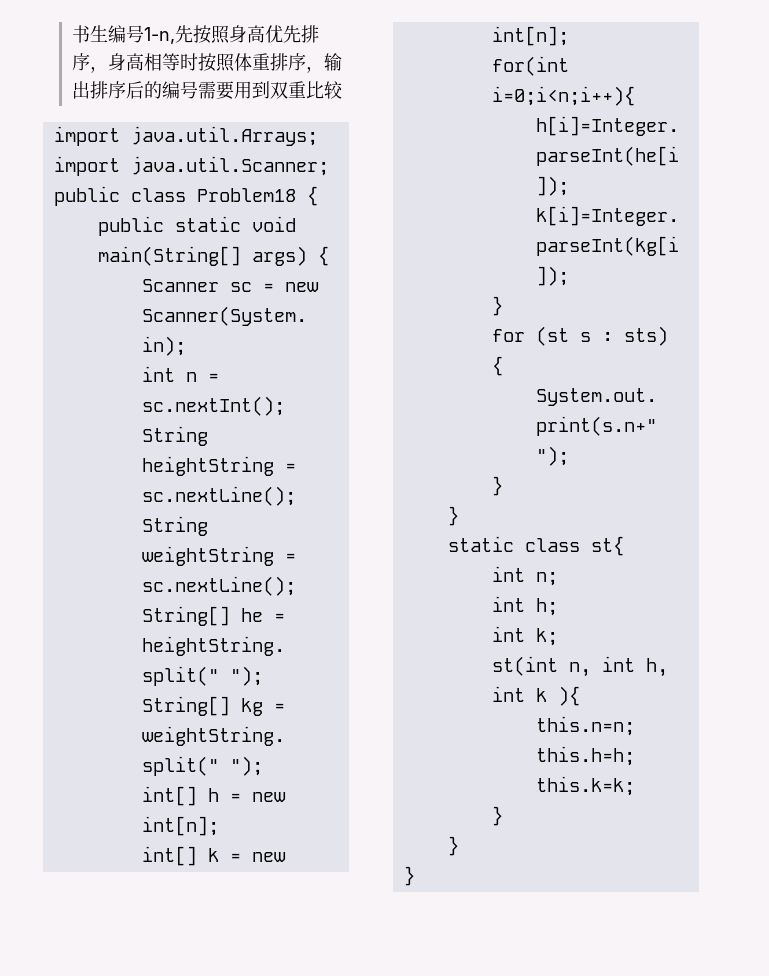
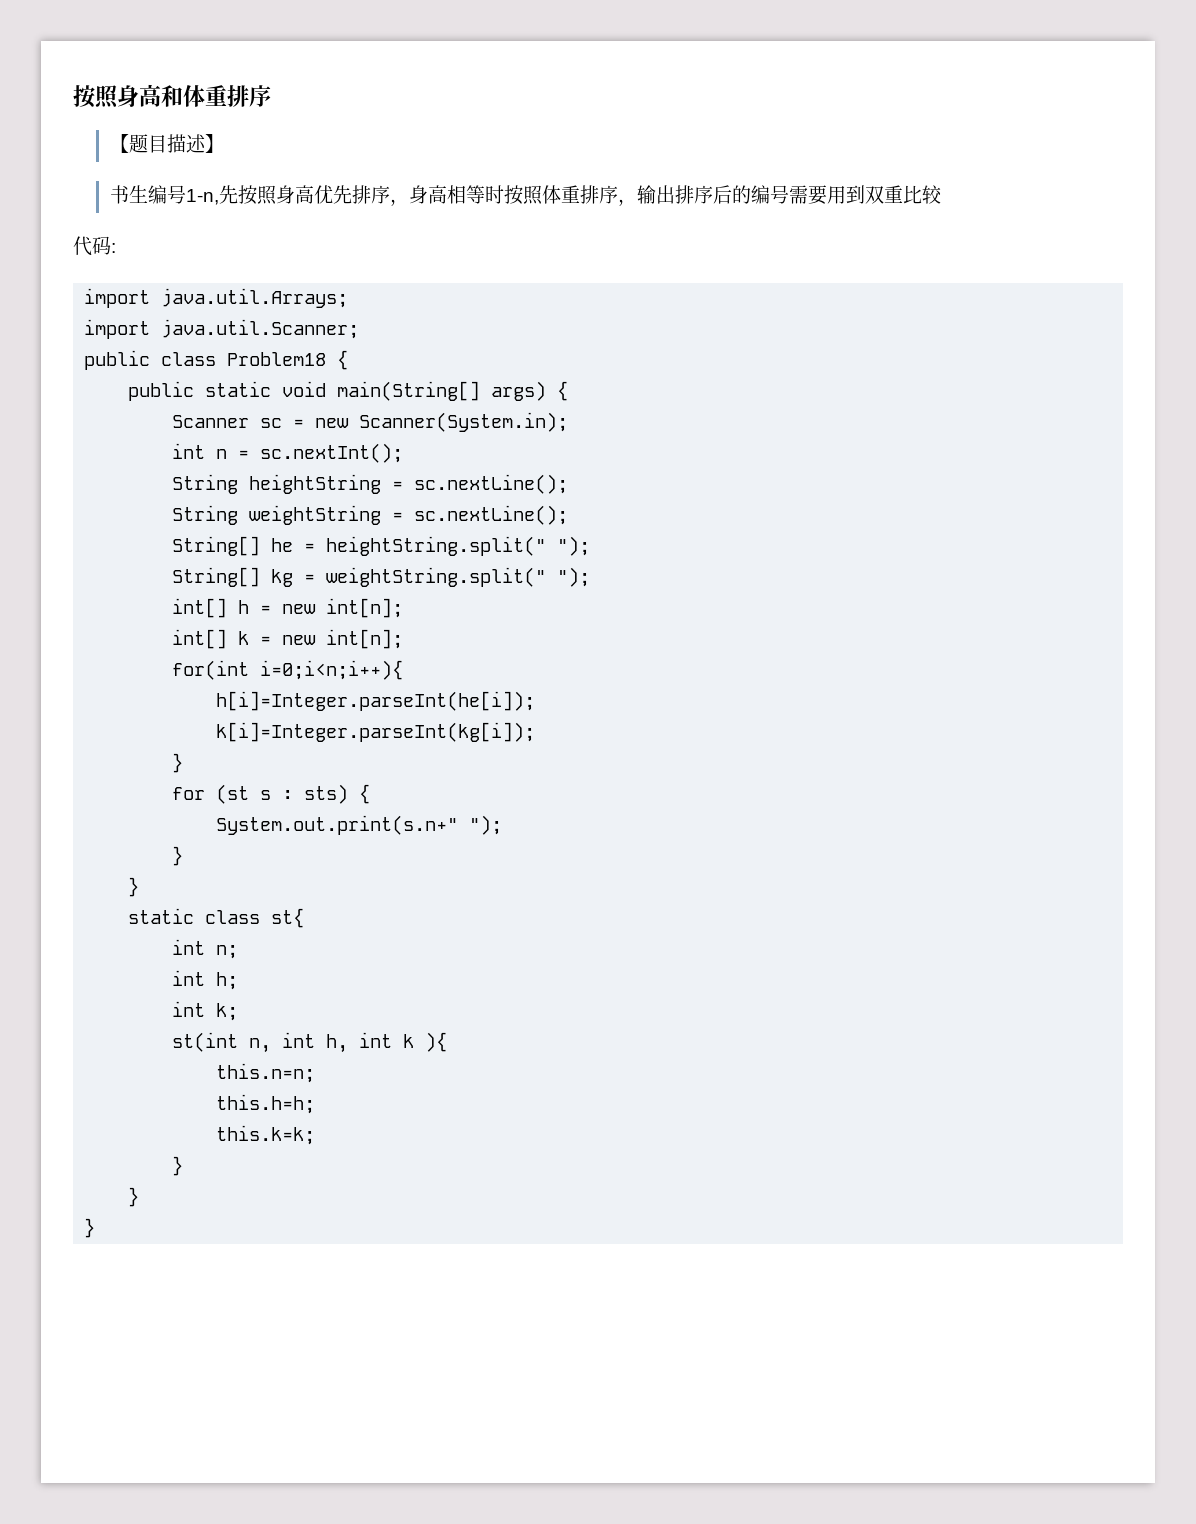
+ 按照身高和体重排序
+ 【题目描述】
+ 代码:

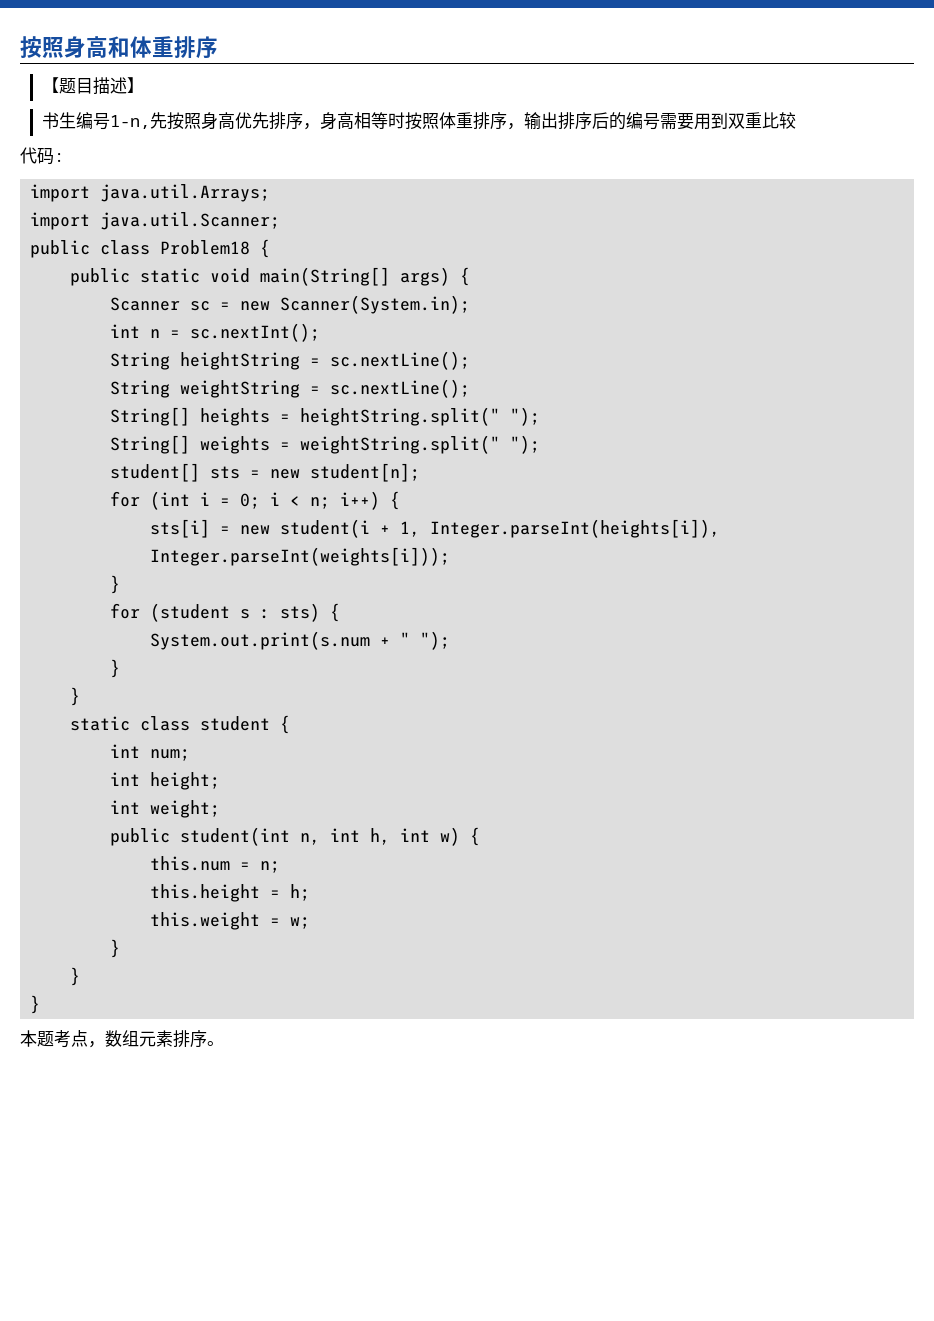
- String[] he = heightString.split(" ");
+ String[] heights = heightString.split(" ");
- String[] kg = weightString.split(" ");
+ String[] weights = weightString.split(" ");
- int[] h = new int[n];
- int[] k = new int[n];
- for(int i=0;i<n;i++){
- h[i]=Integer.parseInt(he[i]);
- k[i]=Integer.parseInt(kg[i]);
+ student[] sts = new student[n];
+ for (int i = 0; i < n; i++) {
+ sts[i] = new student(i + 1, Integer.parseInt(heights[i]), Integer.parseInt(weights[i]));
- for (st s : sts) {
+ for (student s : sts) {
- System.out.print(s.n+" ");
+ System.out.print(s.num + " ");
- static class st{
- int n;
- int h;
- int k;
- st(int n, int h, int k ){
- this.n=n;
- this.h=h;
- this.k=k;
+ static class student {
+ int num;
+ int height;
+ int weight;
+ public student(int n, int h, int w) {
+ this.num = n;
+ this.height = h;
+ this.weight = w;
  }
  }
  }
+ 本题考点，数组元素排序。

